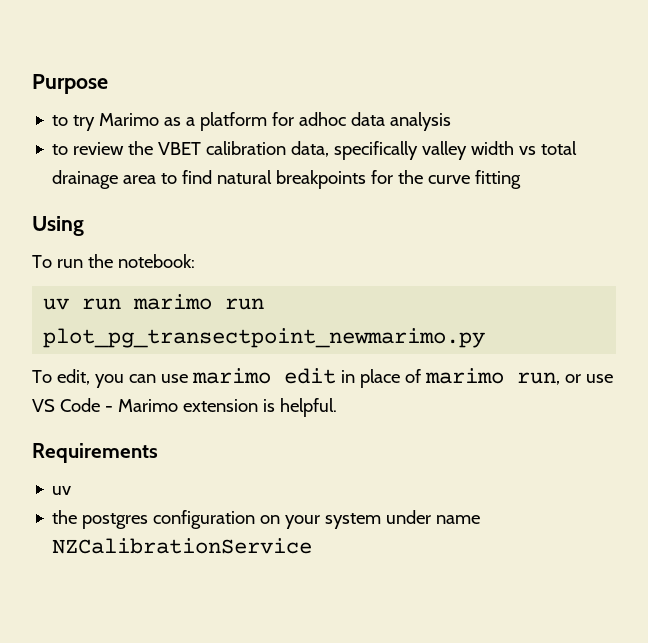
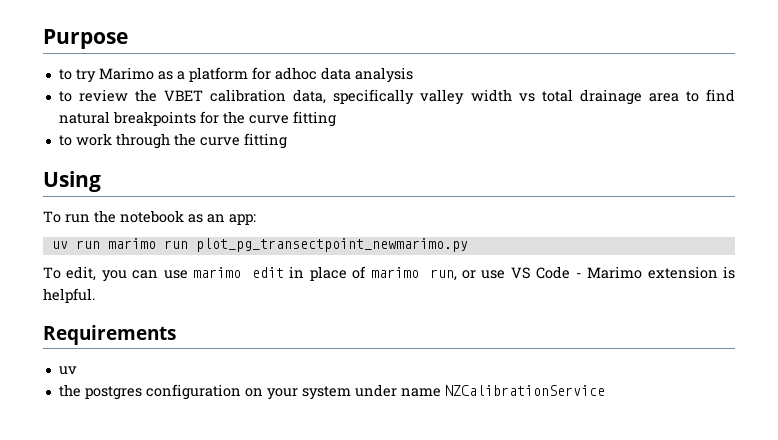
+ to work through the curve fitting
- To run the notebook:
+ To run the notebook as an app:

